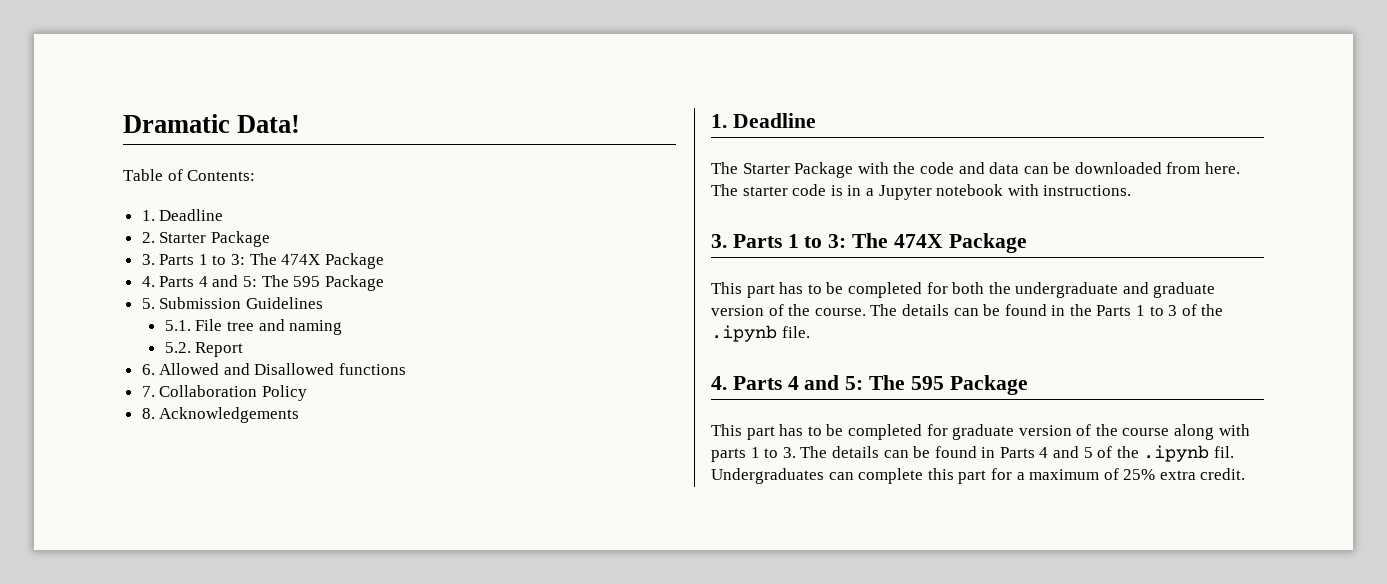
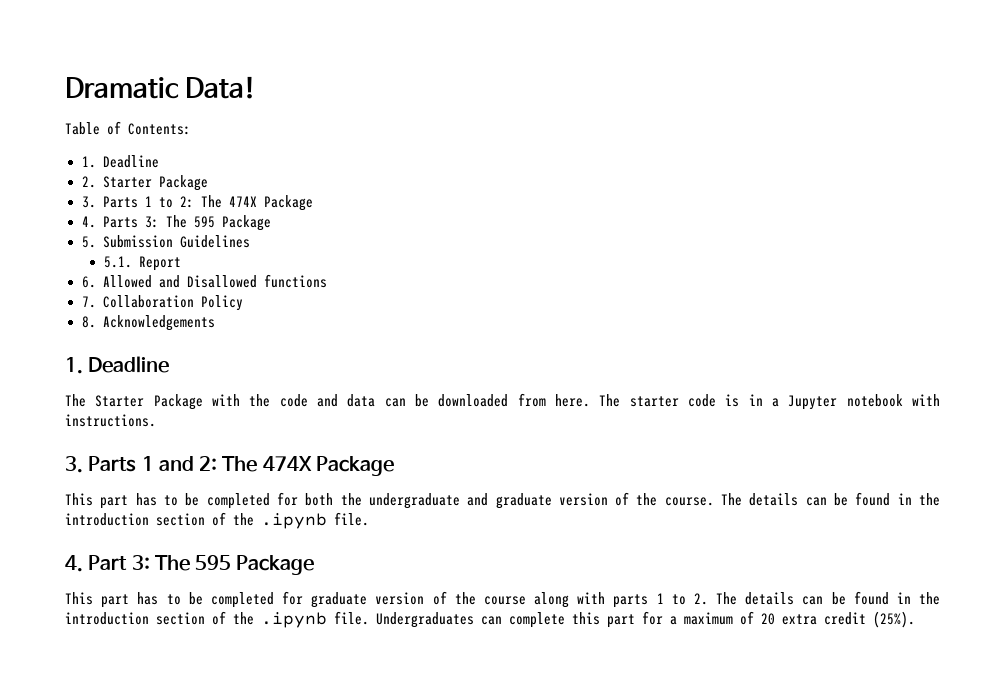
  2. Starter Package
- 3. Parts 1 to 3: The 474X Package
- 4. Parts 4 and 5: The 595 Package
+ 3. Parts 1 to 2: The 474X Package
+ 4. Parts 3: The 595 Package
- 5.1. File tree and naming
- 5.2. Report
+ 5.1. Report
  The starter code is in a Jupyter notebook with instructions.
- 3. Parts 1 to 3: The 474X Package
+ 3. Parts 1 and 2: The 474X Package
- This part has to be completed for both the undergraduate and graduate version of the course. The details can be found in the Parts 1 to 3 of the .ipynb file.
- 4. Parts 4 and 5: The 595 Package
+ This part has to be completed for both the undergraduate and graduate version of the course. The details can be found in the introduction section of the .ipynb file.
+ 4. Part 3: The 595 Package
- This part has to be completed for graduate version of the course along with parts 1 to 3. The details can be found in Parts 4 and 5 of the .ipynb fil.
+ This part has to be completed for graduate version of the course along with parts 1 to 2. The details can be found in the introduction section of the .ipynb file.
- Undergraduates can complete this part for a maximum of 25% extra credit.
+ Undergraduates can complete this part for a maximum of 20 extra credit (25%).

